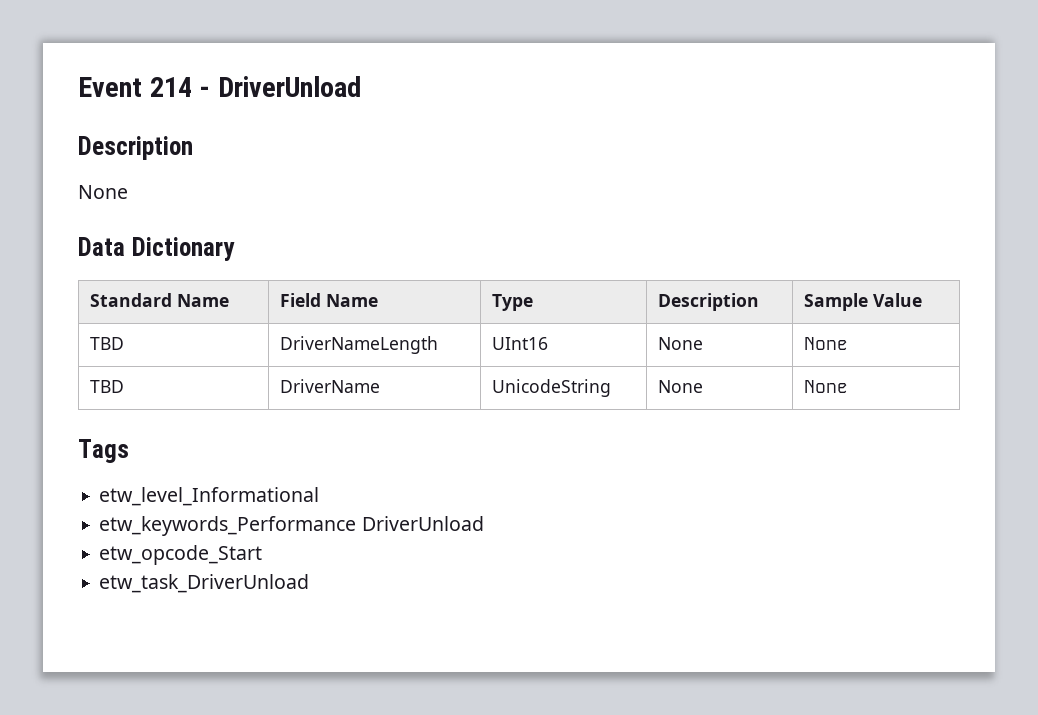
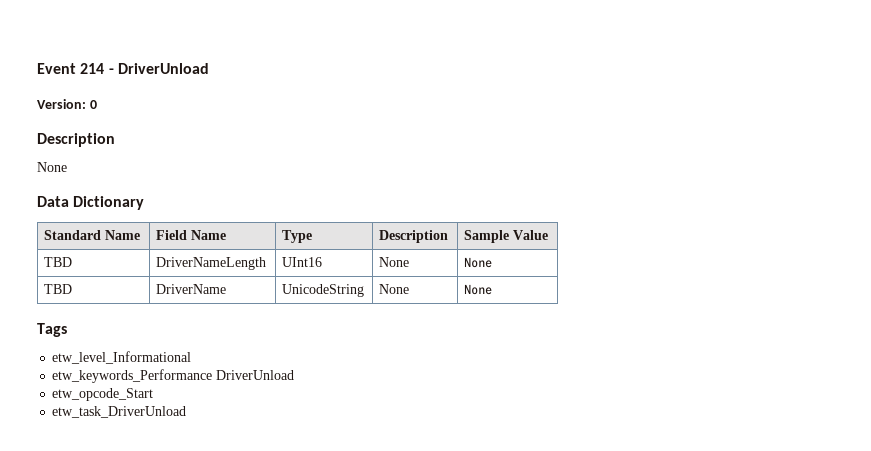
+ Version: 0

